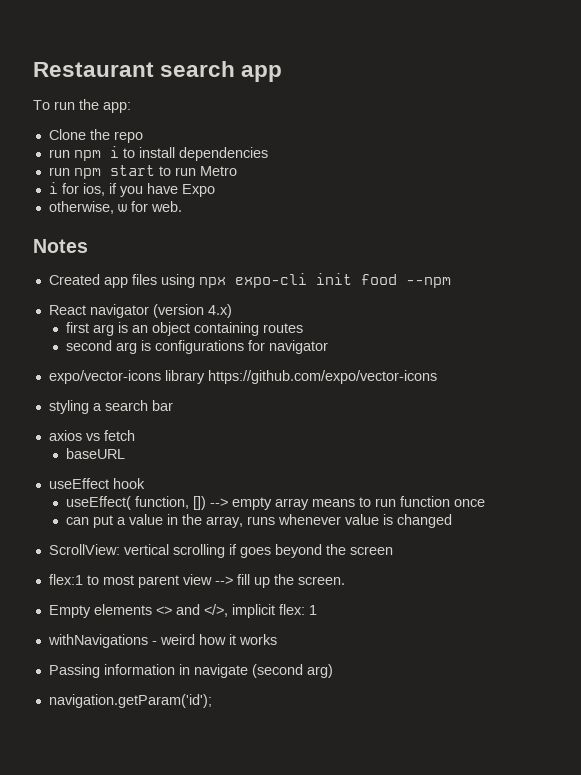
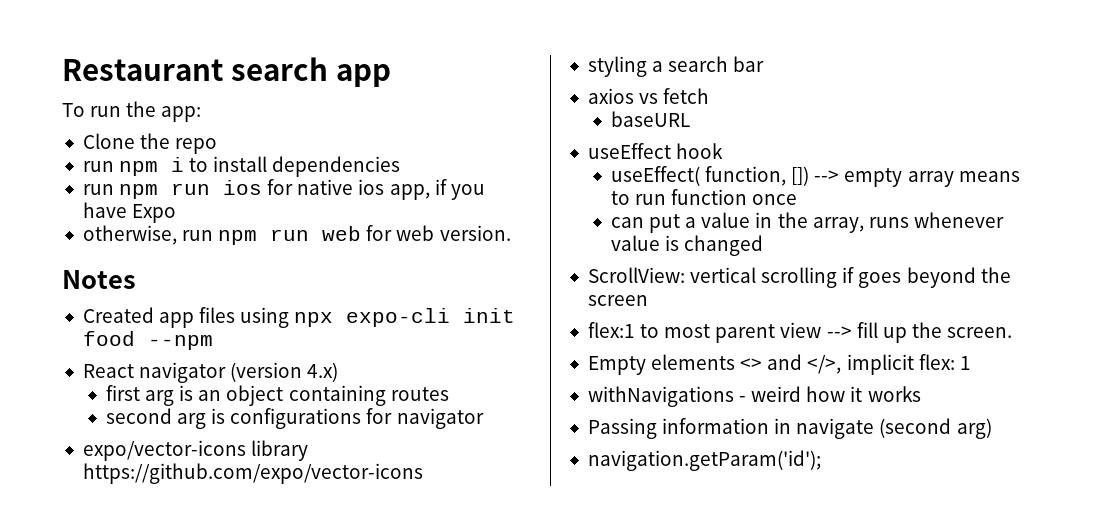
- run npm start to run Metro
- i for ios, if you have Expo
+ run npm run ios for native ios app, if you have Expo
- otherwise, w for web.
+ otherwise, run npm run web for web version.

